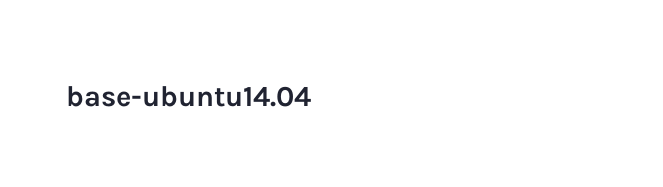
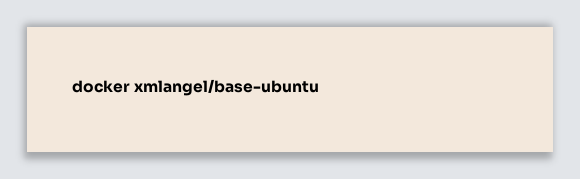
- base-ubuntu14.04
+ docker xmlangel/base-ubuntu

